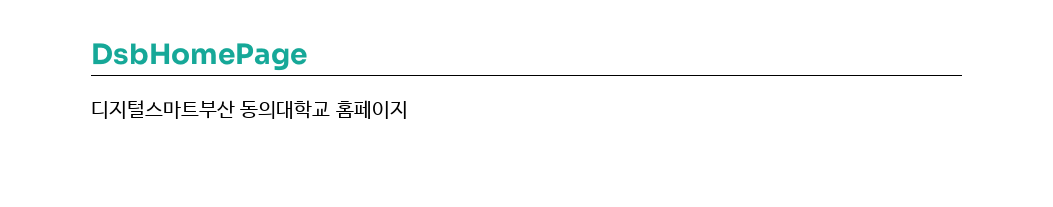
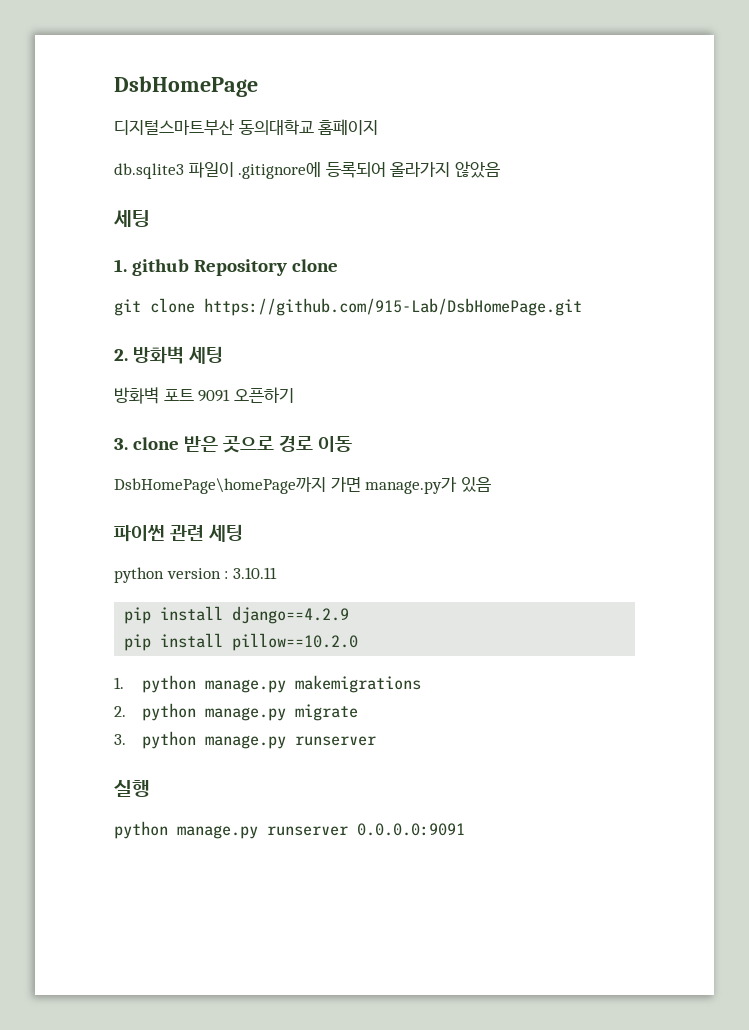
+ db.sqlite3 파일이 .gitignore에 등록되어 올라가지 않았음
+ 세팅
+ 1. github Repository clone
+ git clone https://github.com/915-Lab/DsbHomePage.git
+ 2. 방화벽 세팅
+ 방화벽 포트 9091 오픈하기
+ 3. clone 받은 곳으로 경로 이동
+ DsbHomePage\homePage까지 가면 manage.py가 있음
+ 파이썬 관련 세팅
+ python version : 3.10.11
+ pip install django==4.2.9
+ pip install pillow==10.2.0
+ 1. python manage.py makemigrations
+ 2. python manage.py migrate
+ 3. python manage.py runserver
+ 실행
+ python manage.py runserver 0.0.0.0:9091

